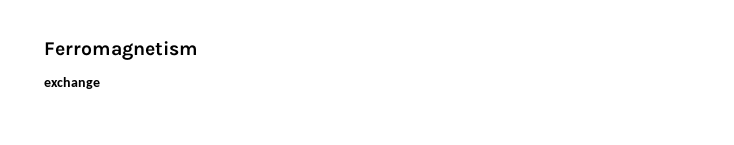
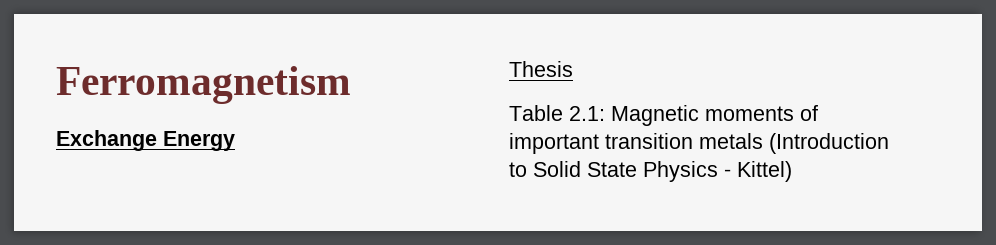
- exchange
+ Exchange Energy
+ Thesis
+ Table 2.1: Magnetic moments of important transition metals (Introduction to Solid State Physics - Kittel)

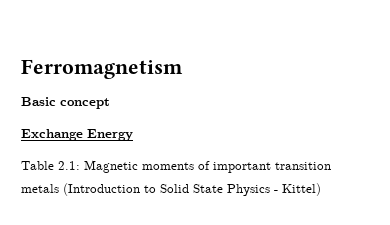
+ Basic concept
- Thesis

